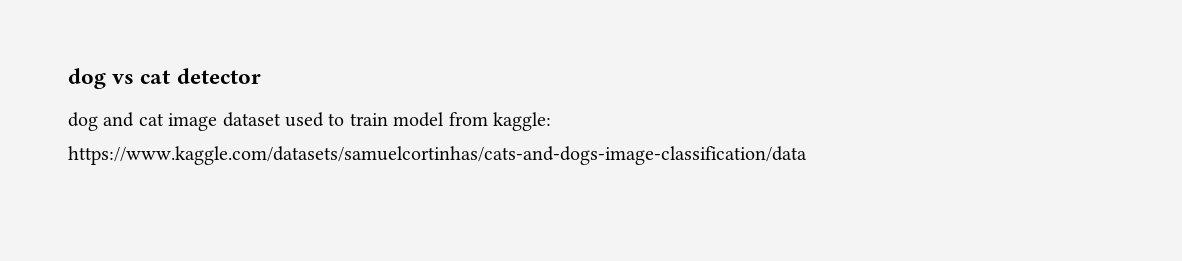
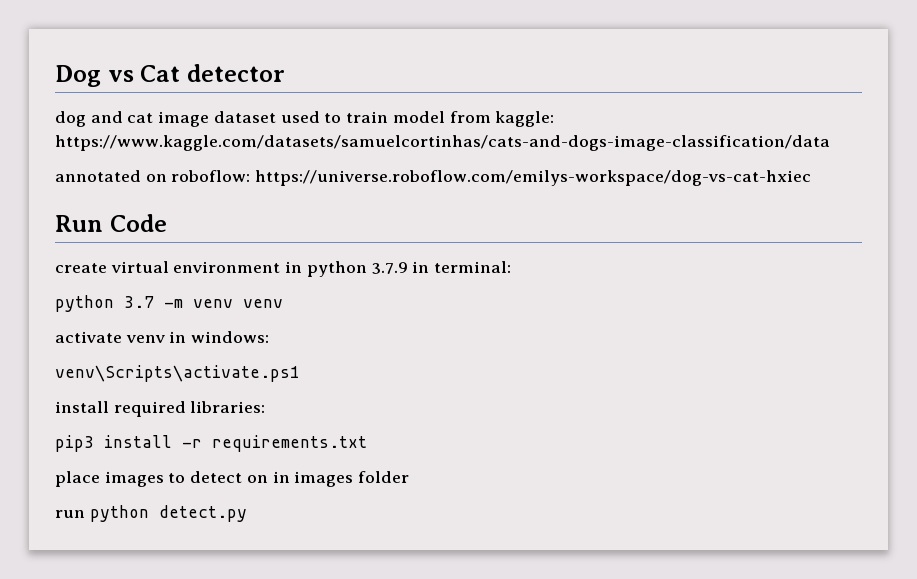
- dog vs cat detector
+ Dog vs Cat detector
+ annotated on roboflow: https://universe.roboflow.com/emilys-workspace/dog-vs-cat-hxiec
+ Run Code
+ create virtual environment in python 3.7.9 in terminal:
+ python 3.7 -m venv venv
+ activate venv in windows:
+ venv\Scripts\activate.ps1
+ install required libraries:
+ pip3 install -r requirements.txt
+ place images to detect on in images folder
+ run python detect.py

